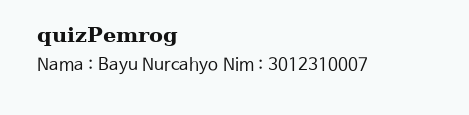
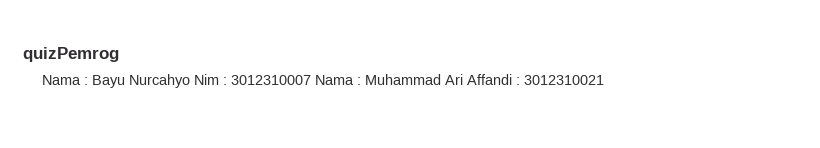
- Nama : Bayu Nurcahyo Nim : 3012310007
+ Nama : Bayu Nurcahyo Nim : 3012310007 Nama : Muhammad Ari Affandi : 3012310021

